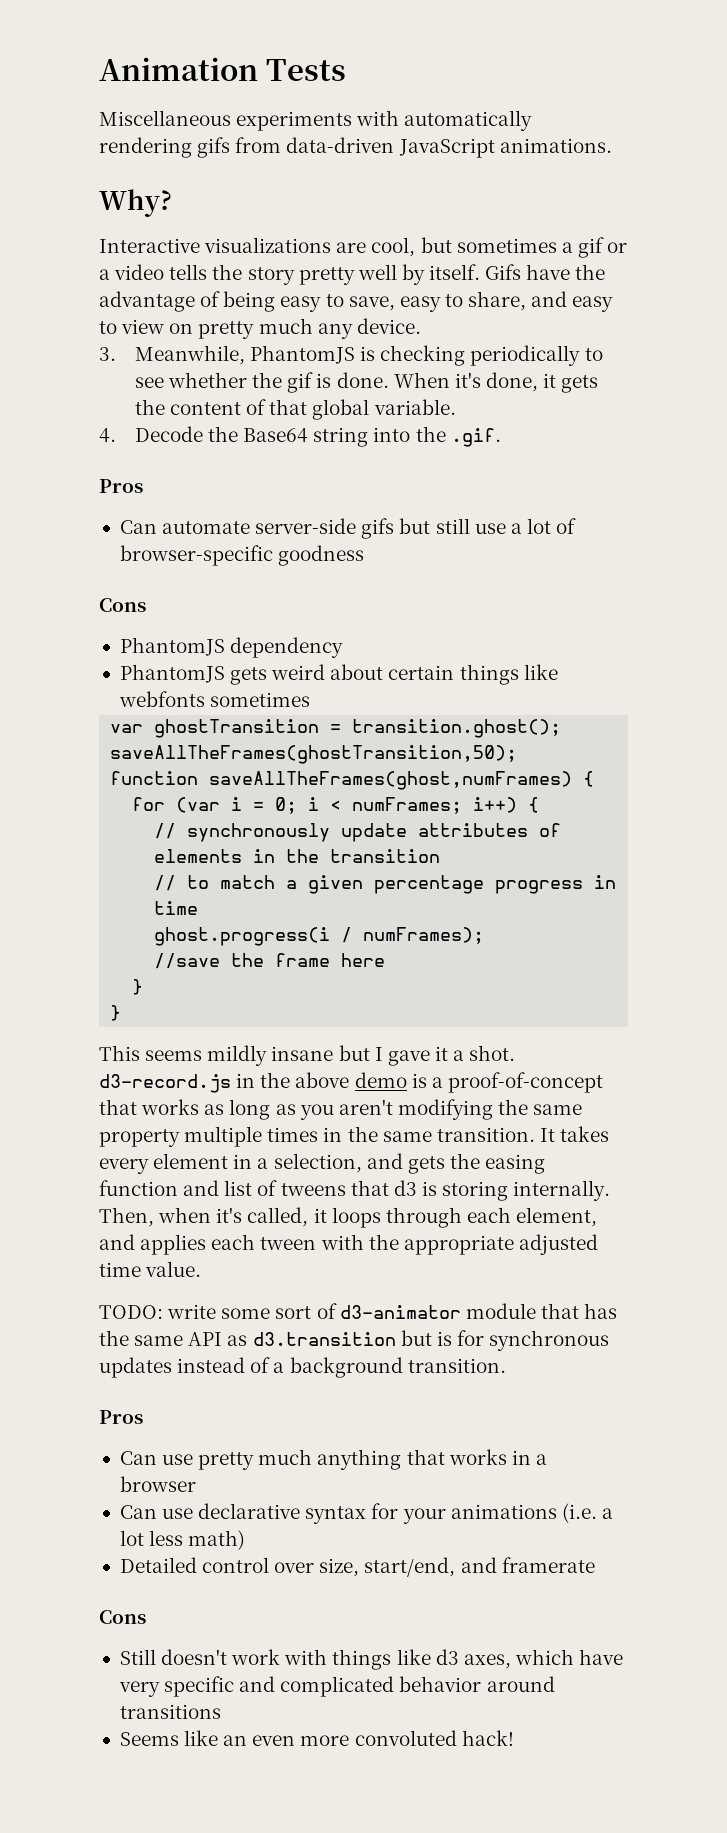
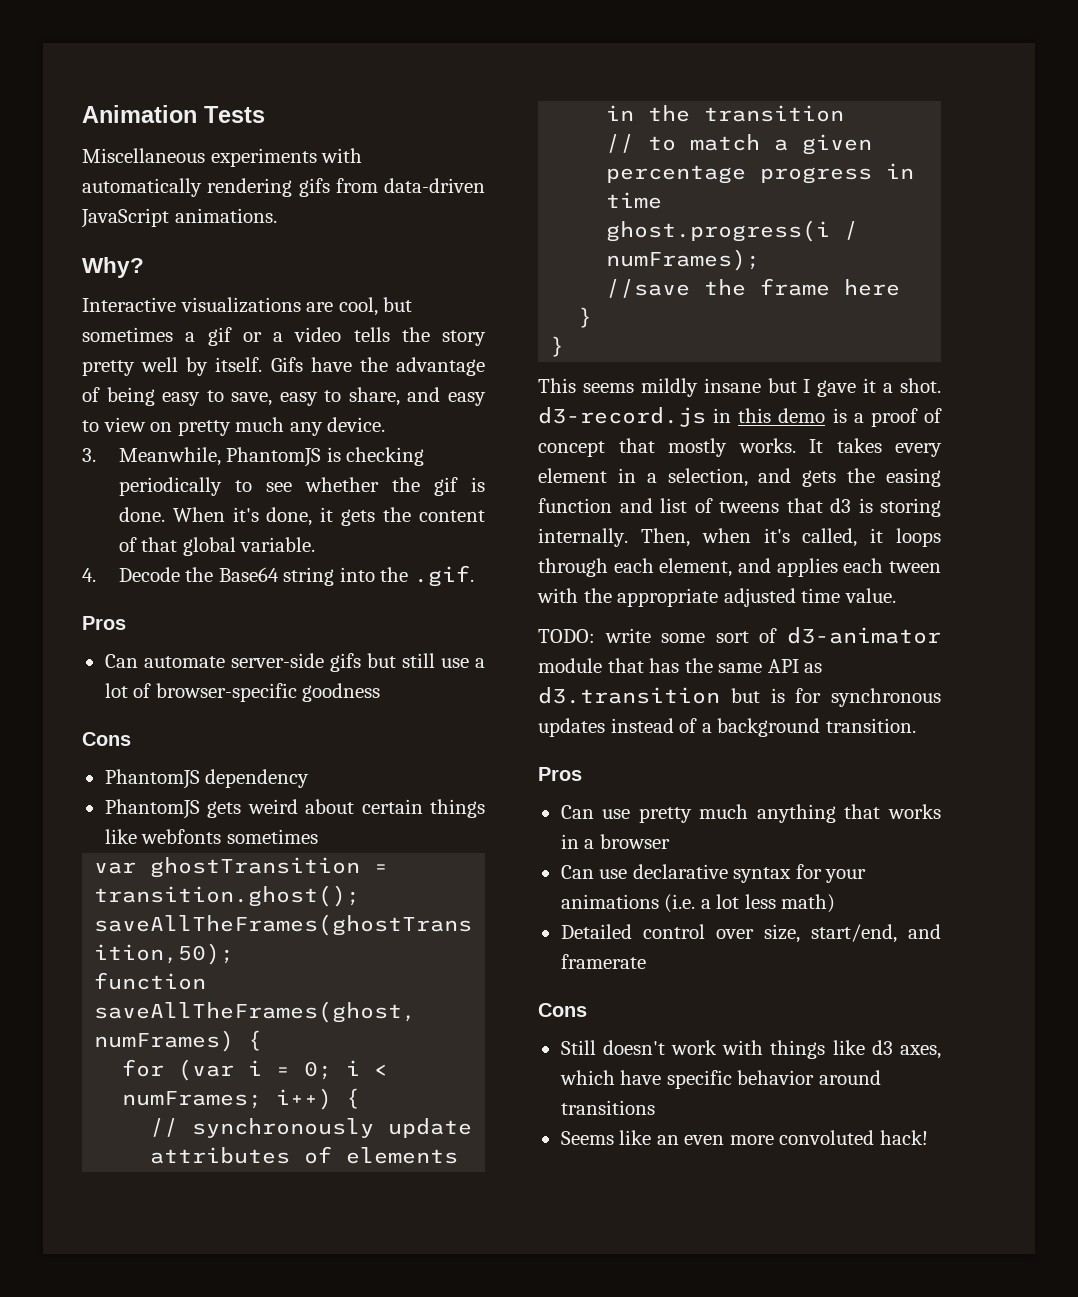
- This seems mildly insane but I gave it a shot. d3-record.js in the above demo is a proof-of-concept that works as long as you aren't modifying the same property multiple times in the same transition.
+ This seems mildly insane but I gave it a shot. d3-record.js in this demo is a proof of concept that mostly works.
- Still doesn't work with things like d3 axes, which have very specific and complicated behavior around transitions
+ Still doesn't work with things like d3 axes, which have specific behavior around transitions

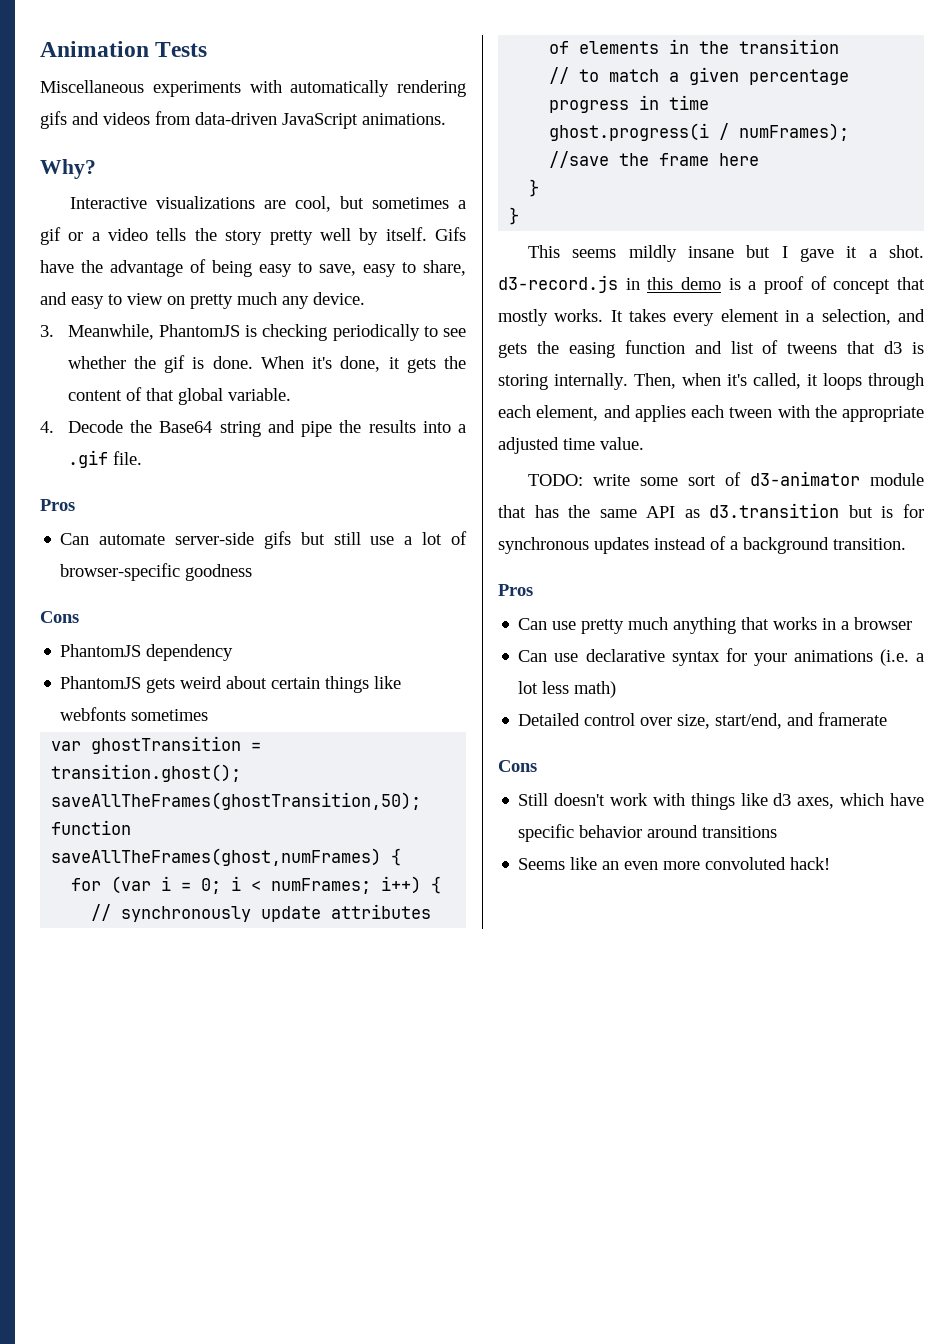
- Miscellaneous experiments with automatically rendering gifs from data-driven JavaScript animations.
+ Miscellaneous experiments with automatically rendering gifs and videos from data-driven JavaScript animations.
- 4. Decode the Base64 string into the .gif.
+ 4. Decode the Base64 string and pipe the results into a .gif file.

